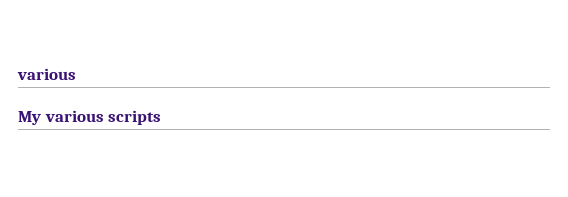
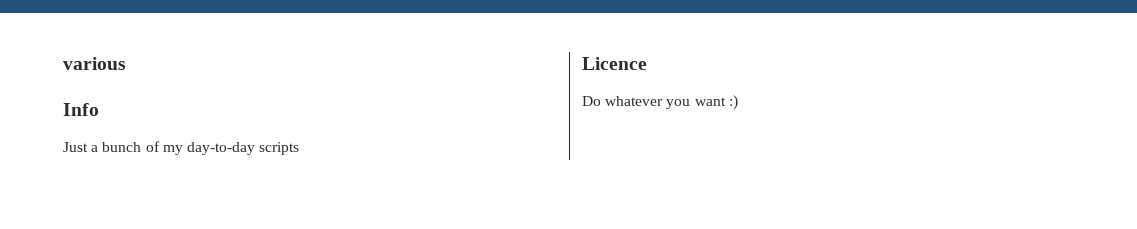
- My various scripts
+ Info
+ Just a bunch of my day-to-day scripts
+ Licence
+ Do whatever you want :)

